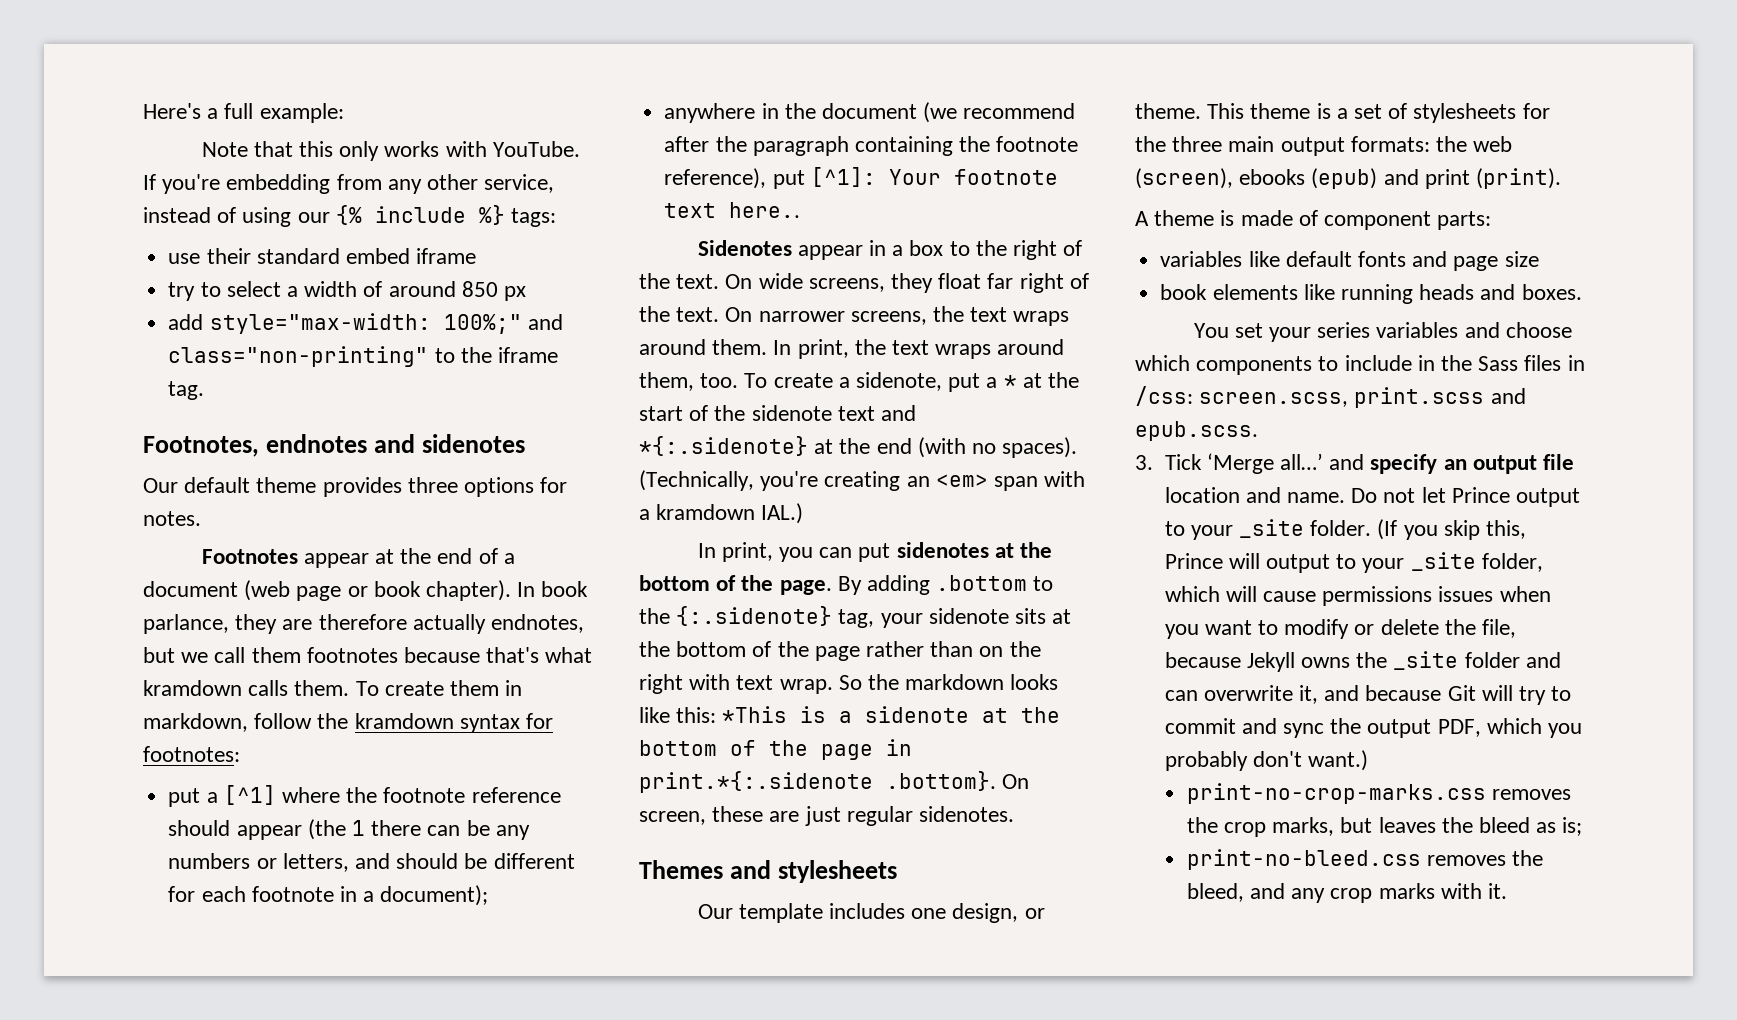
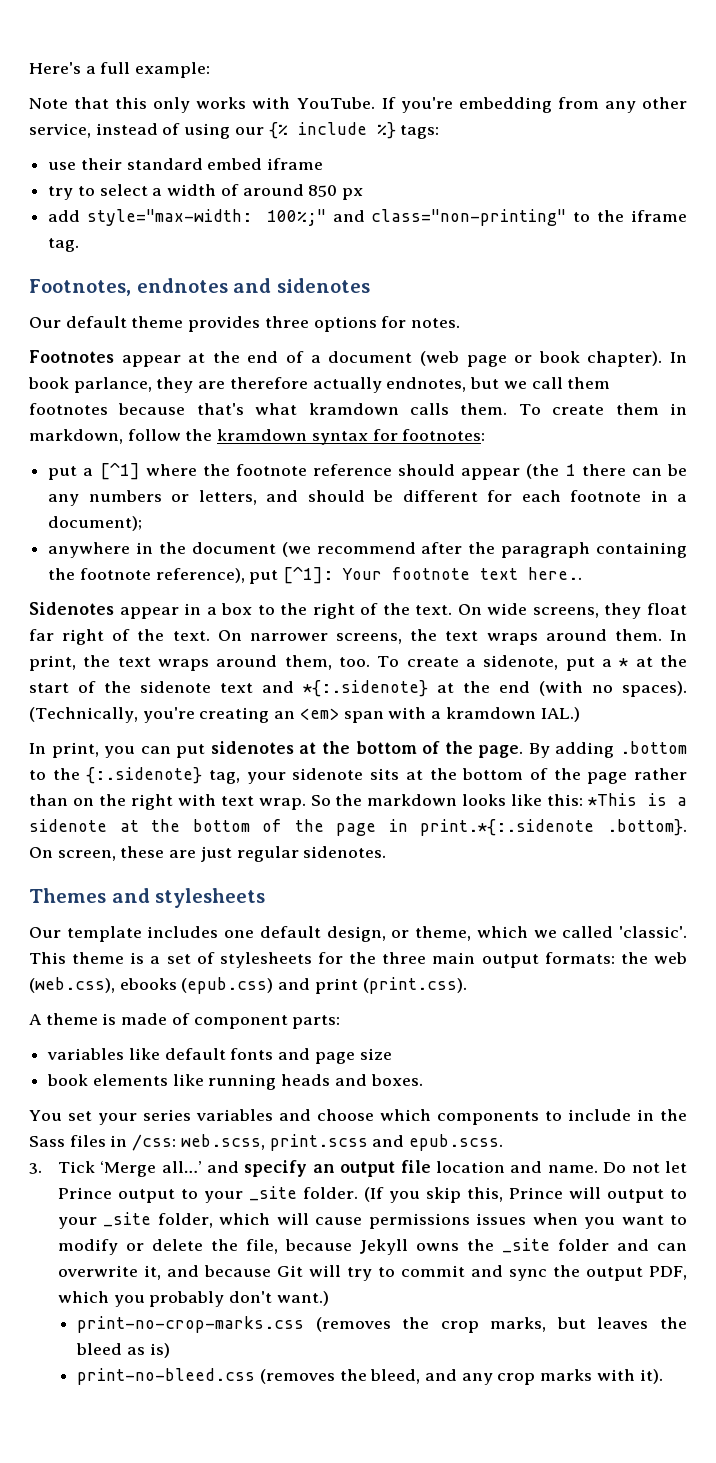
- Our template includes one design, or theme.
+ Our template includes one default design, or theme, which we called 'classic'.
- This theme is a set of stylesheets for the three main output formats: the web (screen), ebooks (epub) and print (print).
+ This theme is a set of stylesheets for the three main output formats: the web (web.css), ebooks (epub.css) and print (print.css).
- You set your series variables and choose which components to include in the Sass files in /css: screen.scss, print.scss and epub.scss.
+ You set your series variables and choose which components to include in the Sass files in /css: web.scss, print.scss and epub.scss.
- print-no-crop-marks.css removes the crop marks, but leaves the bleed as is;
+ print-no-crop-marks.css (removes the crop marks, but leaves the bleed as is)
- print-no-bleed.css removes the bleed, and any crop marks with it.
+ print-no-bleed.css (removes the bleed, and any crop marks with it).

